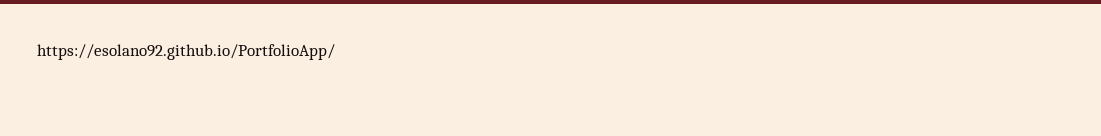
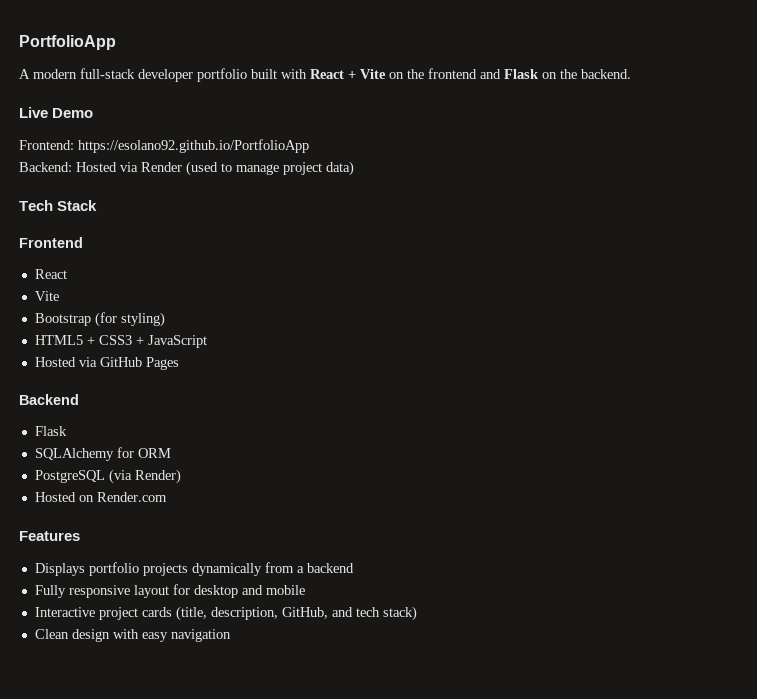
- https://esolano92.github.io/PortfolioApp/
+ PortfolioApp
+ A modern full-stack developer portfolio built with React + Vite on the frontend and Flask on the backend.
+ Live Demo
+ Frontend: https://esolano92.github.io/PortfolioApp
+ Backend: Hosted via Render (used to manage project data)
+ Tech Stack
+ Frontend
+ React
+ Vite
+ Bootstrap (for styling)
+ HTML5 + CSS3 + JavaScript
+ Hosted via GitHub Pages
+ Backend
+ Flask
+ SQLAlchemy for ORM
+ PostgreSQL (via Render)
+ Hosted on Render.com
+ Features
+ Displays portfolio projects dynamically from a backend
+ Fully responsive layout for desktop and mobile
+ Interactive project cards (title, description, GitHub, and tech stack)
+ Clean design with easy navigation

